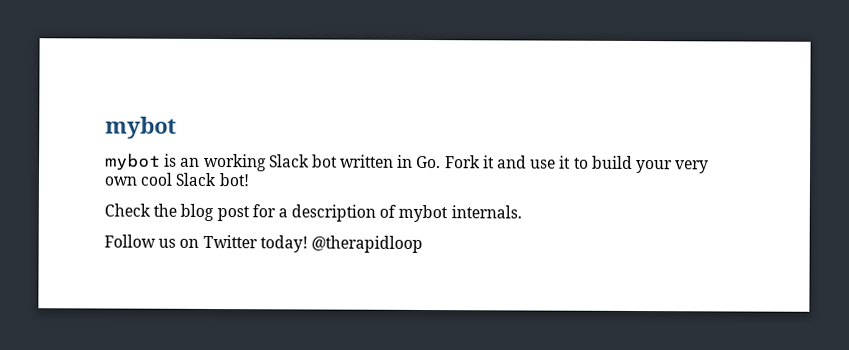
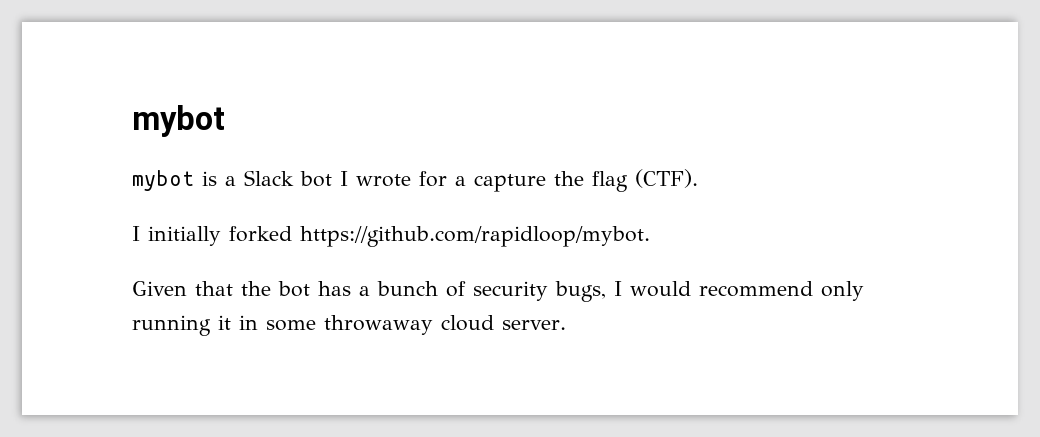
- mybot is an working Slack bot written in Go. Fork it and use it to build your very own cool Slack bot!
- Check the blog post for a description of mybot internals.
- Follow us on Twitter today! @therapidloop
+ mybot is a Slack bot I wrote for a capture the flag (CTF).
+ I initially forked https://github.com/rapidloop/mybot.
+ Given that the bot has a bunch of security bugs, I would recommend only running it in some throwaway cloud server.

